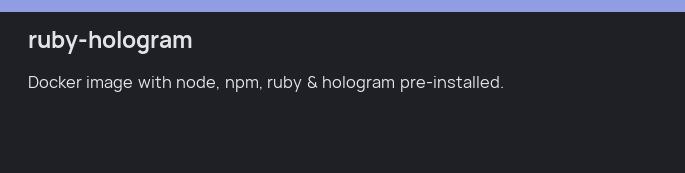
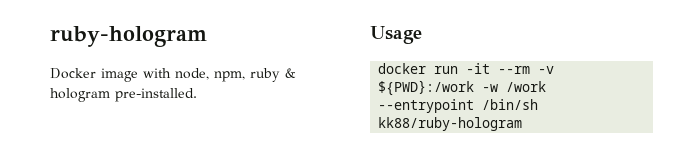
+ Usage
+ docker run -it --rm -v ${PWD}:/work -w /work --entrypoint /bin/sh kk88/ruby-hologram

